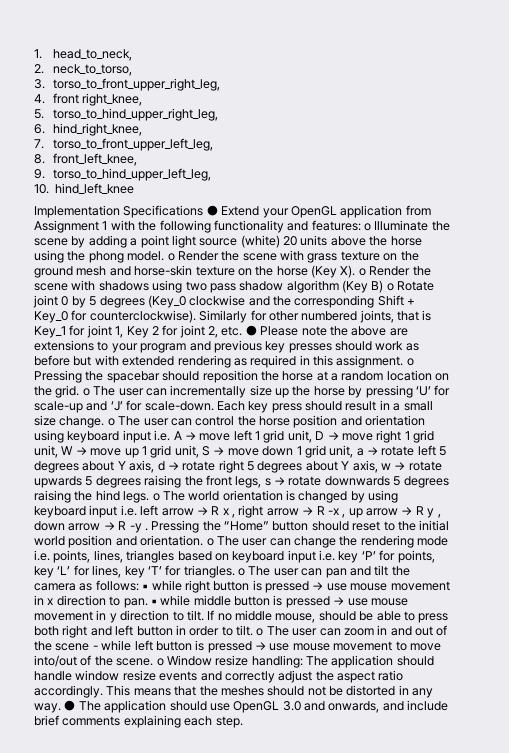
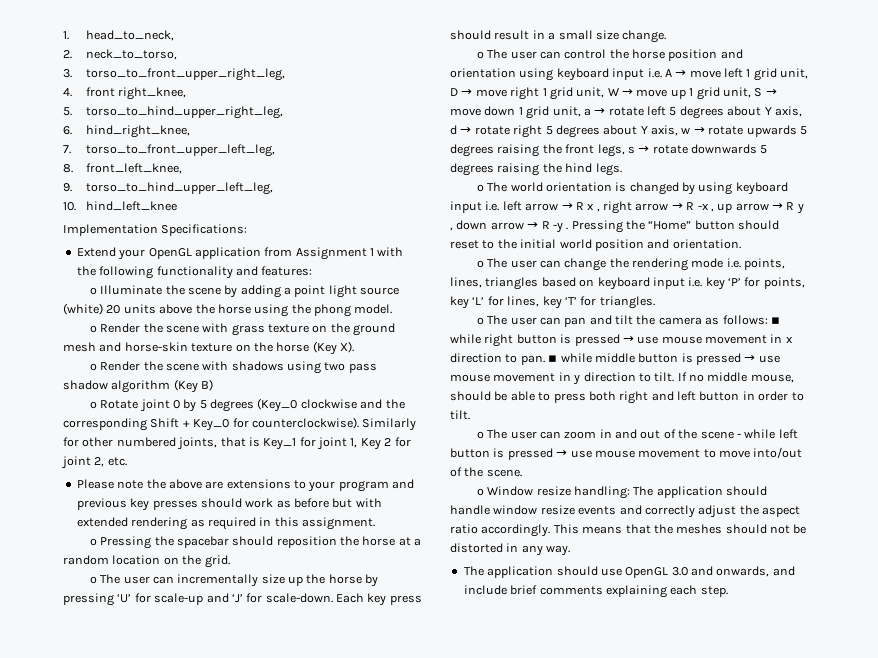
- Implementation Specifications ● Extend your OpenGL application from Assignment 1 with the following functionality and features: o Illuminate the scene by adding a point light source (white) 20 units above the horse using the phong model. o Render the scene with grass texture on the ground mesh and horse-skin texture on the horse (Key X). o Render the scene with shadows using two pass shadow algorithm (Key B) o Rotate joint 0 by 5 degrees (Key_0 clockwise and the corresponding Shift + Key_0 for counterclockwise).
+ Implementation Specifications:
+ Extend your OpenGL application from Assignment 1 with the following functionality and features:
+ o Illuminate the scene by adding a point light source (white) 20 units above the horse using the phong model.
+ o Render the scene with grass texture on the ground mesh and horse-skin texture on the horse (Key X).
+ o Render the scene with shadows using two pass shadow algorithm (Key B)
+ o Rotate joint 0 by 5 degrees (Key_0 clockwise and the corresponding Shift + Key_0 for counterclockwise).
- Similarly for other numbered joints, that is Key_1 for joint 1, Key 2 for joint 2, etc. ● Please note the above are extensions to your program and previous key presses should work as before but with extended rendering as required in this assignment. o Pressing the spacebar should reposition the horse at a random location on the grid. o The user can incrementally size up the horse by pressing ‘U’ for scale-up and ‘J’ for scale-down.
+ Similarly for other numbered joints, that is Key_1 for joint 1, Key 2 for joint 2, etc.
+ Please note the above are extensions to your program and previous key presses should work as before but with extended rendering as required in this assignment.
+ o Pressing the spacebar should reposition the horse at a random location on the grid.
+ o The user can incrementally size up the horse by pressing ‘U’ for scale-up and ‘J’ for scale-down.
- Each key press should result in a small size change. o The user can control the horse position and orientation using keyboard input i.e. A → move left 1 grid unit, D → move right 1 grid unit, W → move up 1 grid unit, S → move down 1 grid unit, a → rotate left 5 degrees about Y axis, d → rotate right 5 degrees about Y axis, w → rotate upwards 5 degrees raising the front legs, s → rotate downwards 5 degrees raising the hind legs. o The world orientation is changed by using keyboard input i.e. left arrow → R x , right arrow → R -x , up arrow → R y , down arrow → R -y .
+ Each key press should result in a small size change.
+ o The user can control the horse position and orientation using keyboard input i.e. A → move left 1 grid unit, D → move right 1 grid unit, W → move up 1 grid unit, S → move down 1 grid unit, a → rotate left 5 degrees about Y axis, d → rotate right 5 degrees about Y axis, w → rotate upwards 5 degrees raising the front legs, s → rotate downwards 5 degrees raising the hind legs.
+ o The world orientation is changed by using keyboard input i.e. left arrow → R x , right arrow → R -x , up arrow → R y , down arrow → R -y .
- Pressing the “Home” button should reset to the initial world position and orientation. o The user can change the rendering mode i.e. points, lines, triangles based on keyboard input i.e. key ‘P’ for points, key ‘L’ for lines, key ‘T’ for triangles. o The user can pan and tilt the camera as follows:
+ Pressing the “Home” button should reset to the initial world position and orientation.
+ o The user can change the rendering mode i.e. points, lines, triangles based on keyboard input i.e. key ‘P’ for points, key ‘L’ for lines, key ‘T’ for triangles.
+ o The user can pan and tilt the camera as follows:
- If no middle mouse, should be able to press both right and left button in order to tilt. o The user can zoom in and out of the scene - while left button is pressed → use mouse movement to move into/out of the scene. o Window resize handling:
+ If no middle mouse, should be able to press both right and left button in order to tilt.
+ o The user can zoom in and out of the scene - while left button is pressed → use mouse movement to move into/out of the scene.
+ o Window resize handling:
- This means that the meshes should not be distorted in any way. ● The application should use OpenGL 3.0 and onwards, and include brief comments explaining each step.
+ This means that the meshes should not be distorted in any way.
+ The application should use OpenGL 3.0 and onwards, and include brief comments explaining each step.

